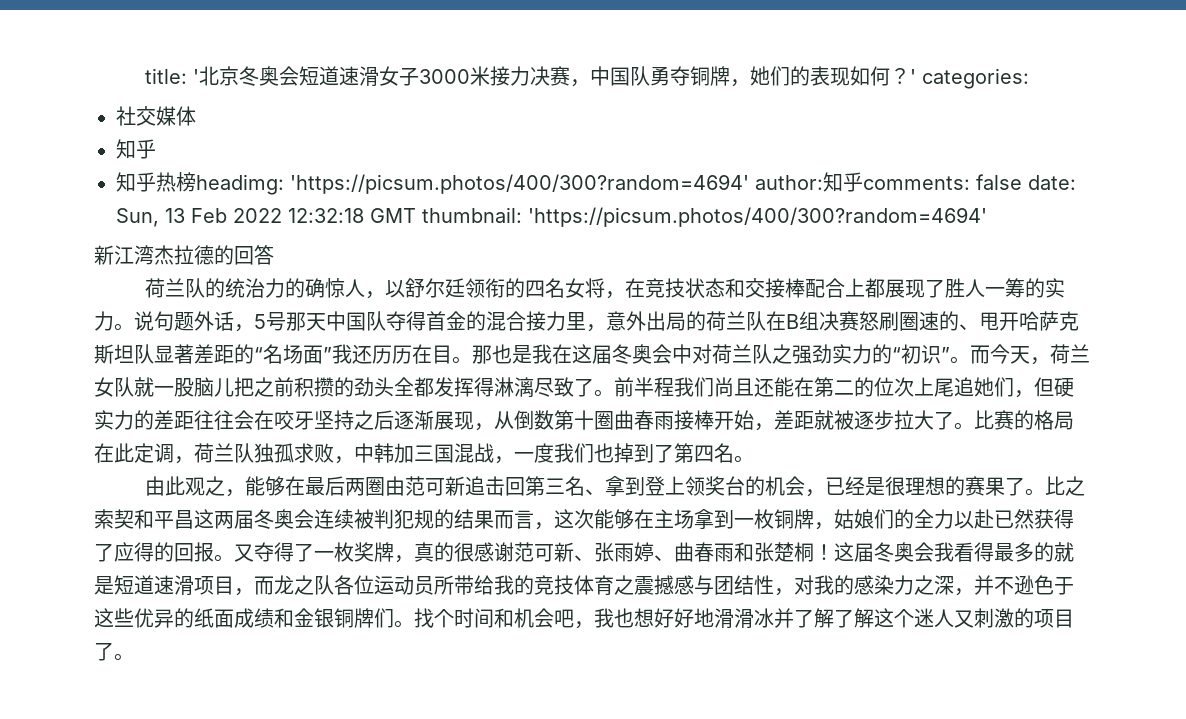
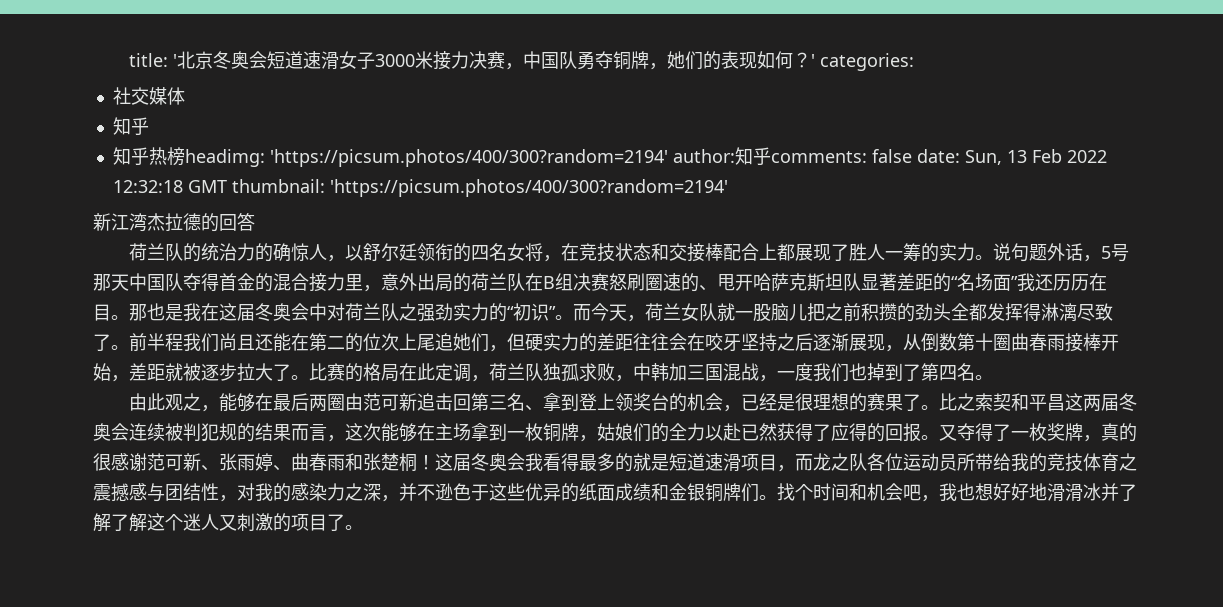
- 知乎热榜headimg: 'https://picsum.photos/400/300?random=4694' author:知乎comments: false date: Sun, 13 Feb 2022 12:32:18 GMT thumbnail: 'https://picsum.photos/400/300?random=4694'
+ 知乎热榜headimg: 'https://picsum.photos/400/300?random=2194' author:知乎comments: false date: Sun, 13 Feb 2022 12:32:18 GMT thumbnail: 'https://picsum.photos/400/300?random=2194'

